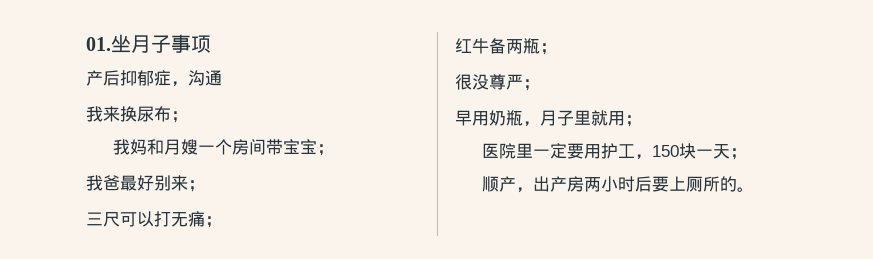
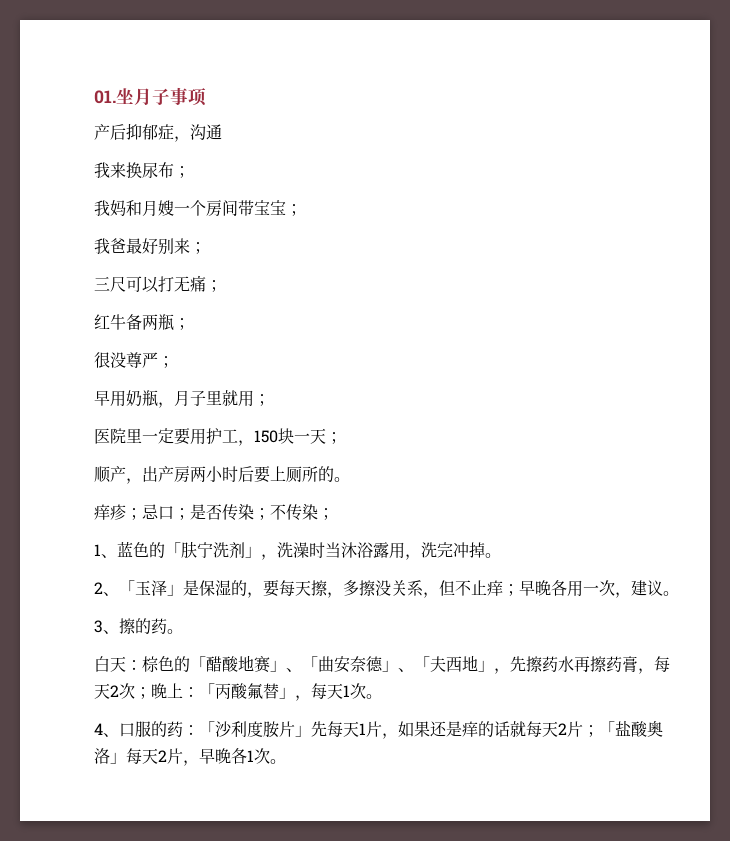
+ 痒疹；忌口；是否传染；不传染；
+ 1、蓝色的「肤宁洗剂」，洗澡时当沐浴露用，洗完冲掉。
+ 2、「玉泽」是保湿的，要每天擦，多擦没关系，但不止痒；早晚各用一次，建议。
+ 3、擦的药。
+ 白天：棕色的「醋酸地赛」、「曲安奈德」、「夫西地」，先擦药水再擦药膏，每天2次；晚上：「丙酸氟替」，每天1次。
+ 4、口服的药：「沙利度胺片」先每天1片，如果还是痒的话就每天2片；「盐酸奥洛」每天2片，早晚各1次。

